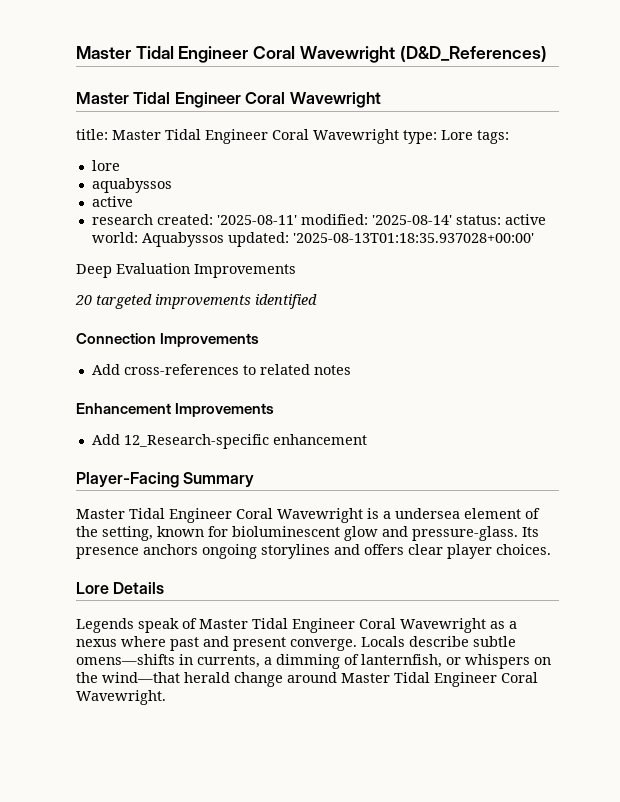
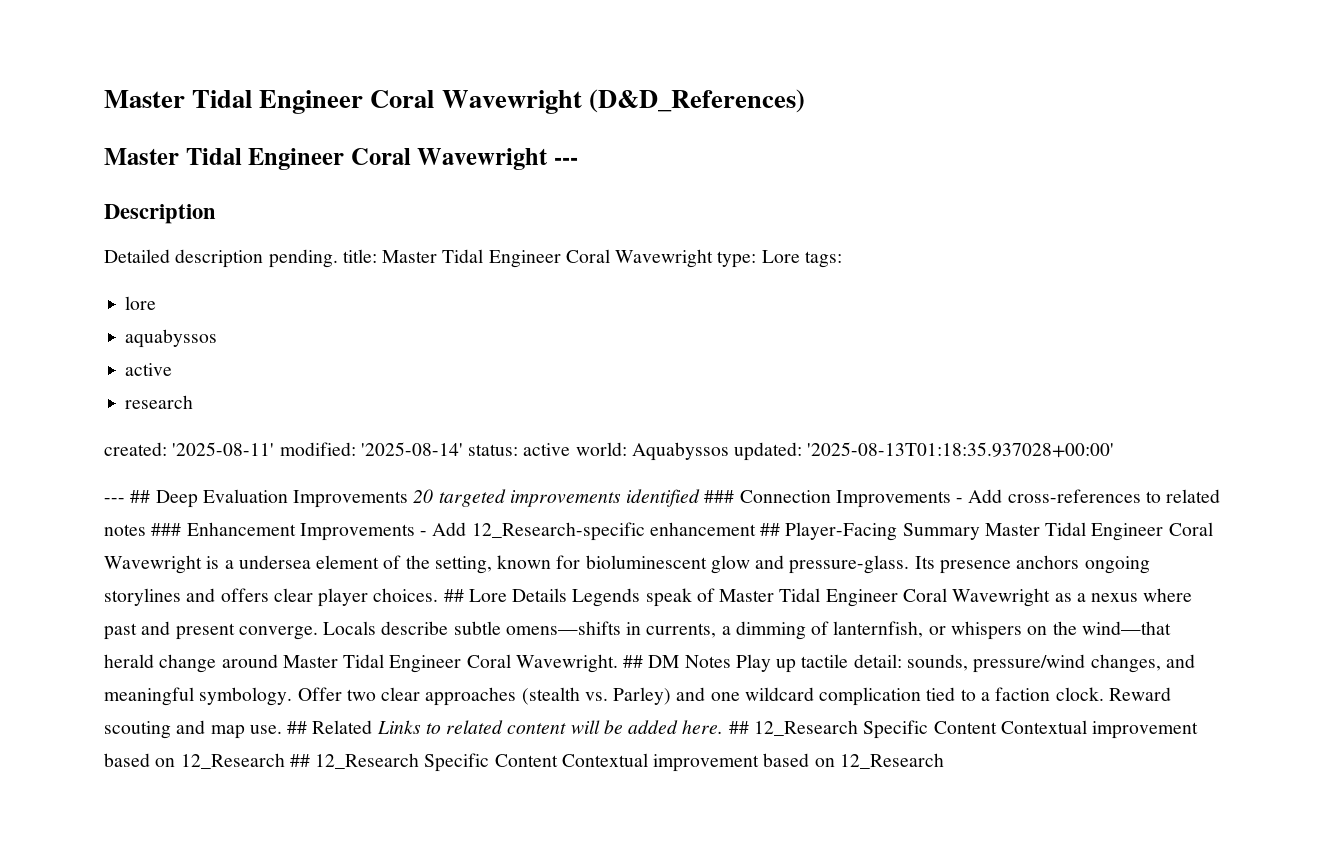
  Master Tidal Engineer Coral Wavewright (D&D_References)
- Master Tidal Engineer Coral Wavewright
- title: Master Tidal Engineer Coral Wavewright type: Lore tags:
+ Master Tidal Engineer Coral Wavewright ---
+ Description
+ Detailed description pending. title: Master Tidal Engineer Coral Wavewright type: Lore tags:
- research created: '2025-08-11' modified: '2025-08-14' status: active world: Aquabyssos updated: '2025-08-13T01:18:35.937028+00:00'
+ research
+ created: '2025-08-11' modified: '2025-08-14' status: active world: Aquabyssos updated: '2025-08-13T01:18:35.937028+00:00'
- Deep Evaluation Improvements
- 20 targeted improvements identified
- Connection Improvements
- Add cross-references to related notes
- Enhancement Improvements
- Add 12_Research-specific enhancement
- Player-Facing Summary
- Master Tidal Engineer Coral Wavewright is a undersea element of the setting, known for bioluminescent glow and pressure-glass.
+ --- ## Deep Evaluation Improvements 20 targeted improvements identified ### Connection Improvements - Add cross-references to related notes ### Enhancement Improvements - Add 12_Research-specific enhancement ## Player-Facing Summary Master Tidal Engineer Coral Wavewright is a undersea element of the setting, known for bioluminescent glow and pressure-glass.
- Its presence anchors ongoing storylines and offers clear player choices.
- Lore Details
- Legends speak of Master Tidal Engineer Coral Wavewright as a nexus where past and present converge.
+ Its presence anchors ongoing storylines and offers clear player choices. ## Lore Details Legends speak of Master Tidal Engineer Coral Wavewright as a nexus where past and present converge.
+ ## DM Notes Play up tactile detail: sounds, pressure/wind changes, and meaningful symbology. Offer two clear approaches (stealth vs. Parley) and one wildcard complication tied to a faction clock. Reward scouting and map use. ## Related Links to related content will be added here. ## 12_Research Specific Content Contextual improvement based on 12_Research ## 12_Research Specific Content Contextual improvement based on 12_Research

